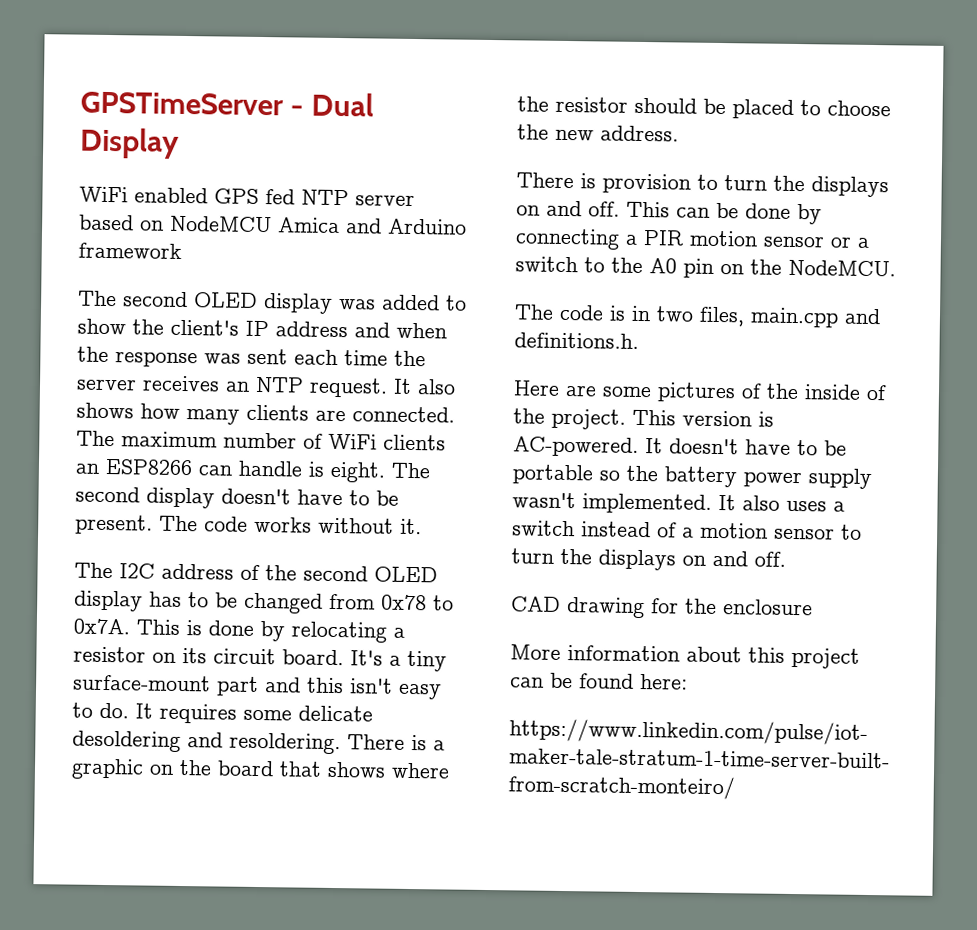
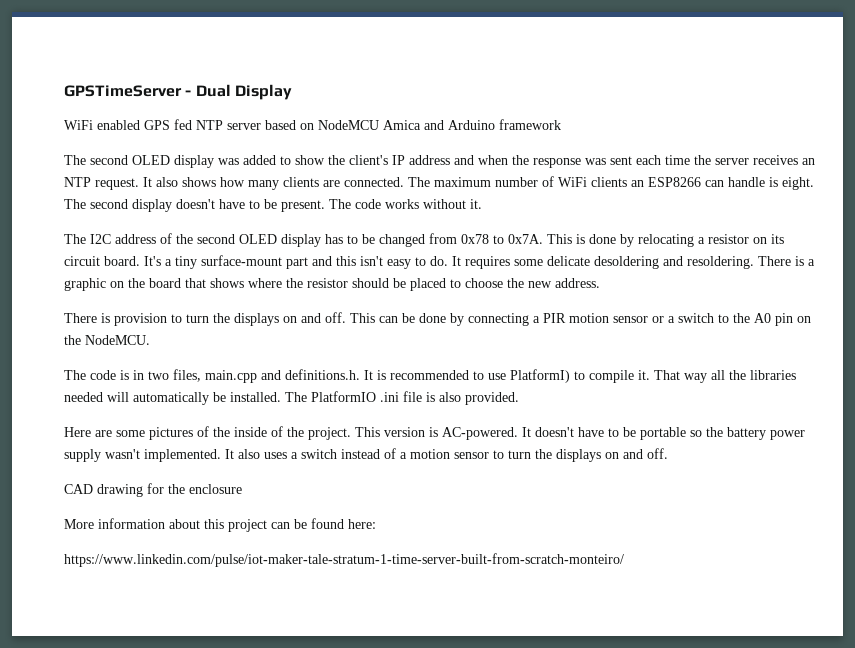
- The code is in two files, main.cpp and definitions.h.
+ The code is in two files, main.cpp and definitions.h. It is recommended to use PlatformI) to compile it. That way all the libraries needed will automatically be installed. The PlatformIO .ini file is also provided.

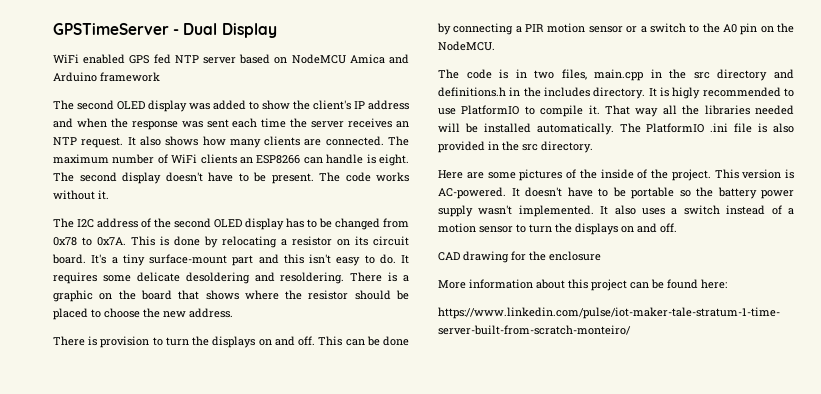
- The code is in two files, main.cpp and definitions.h. It is recommended to use PlatformI) to compile it.
+ The code is in two files, main.cpp in the src directory and definitions.h in the includes directory. It is higly recommended to use PlatformIO to compile it.
- That way all the libraries needed will automatically be installed.
+ That way all the libraries needed will be installed automatically.
- The PlatformIO .ini file is also provided.
+ The PlatformIO .ini file is also provided in the src directory.

